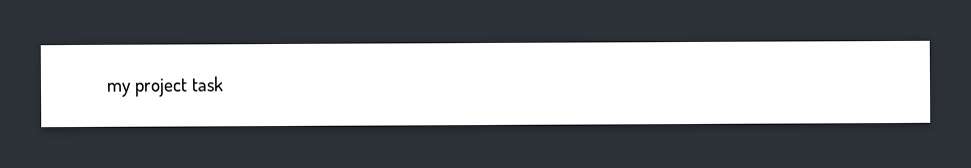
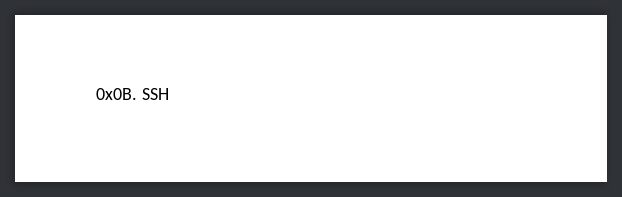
- my project task
+ 0x0B. SSH

